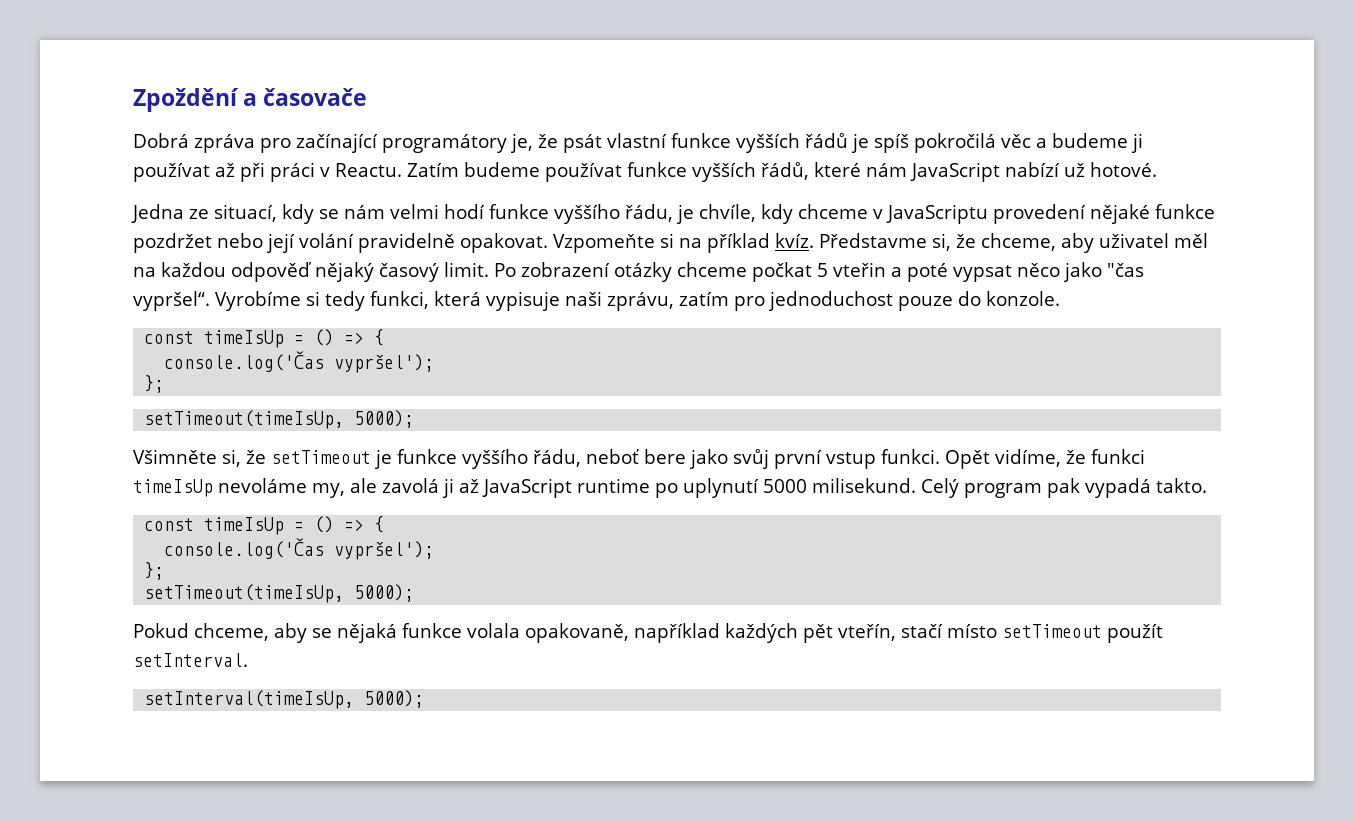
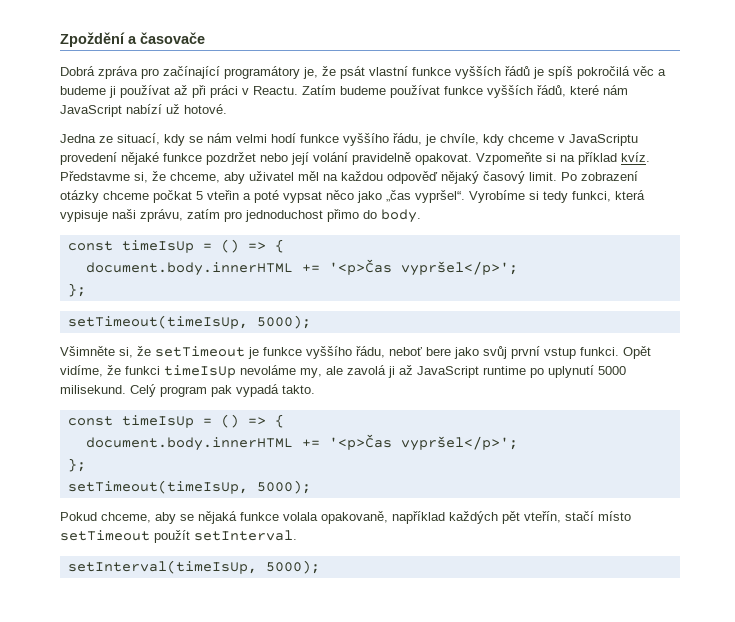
- Po zobrazení otázky chceme počkat 5 vteřin a poté vypsat něco jako "čas vypršel“.
+ Po zobrazení otázky chceme počkat 5 vteřin a poté vypsat něco jako „čas vypršel“.
- Vyrobíme si tedy funkci, která vypisuje naši zprávu, zatím pro jednoduchost pouze do konzole.
+ Vyrobíme si tedy funkci, která vypisuje naši zprávu, zatím pro jednoduchost přimo do body.
  const timeIsUp = () => {
- console.log('Čas vypršel');
+ document.body.innerHTML += '<p>Čas vypršel</p>';
  Celý program pak vypadá takto.
  const timeIsUp = () => {
- console.log('Čas vypršel');
+ document.body.innerHTML += '<p>Čas vypršel</p>';

